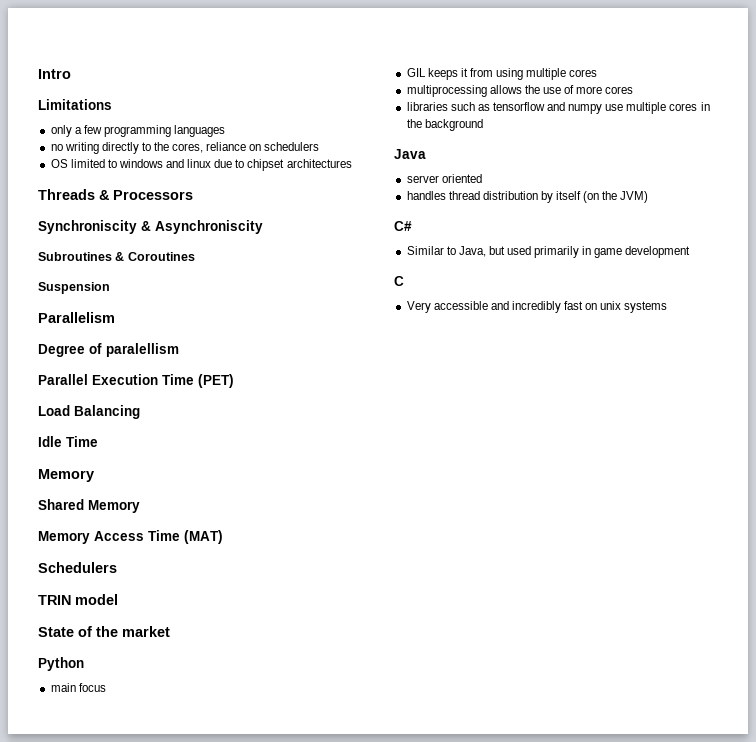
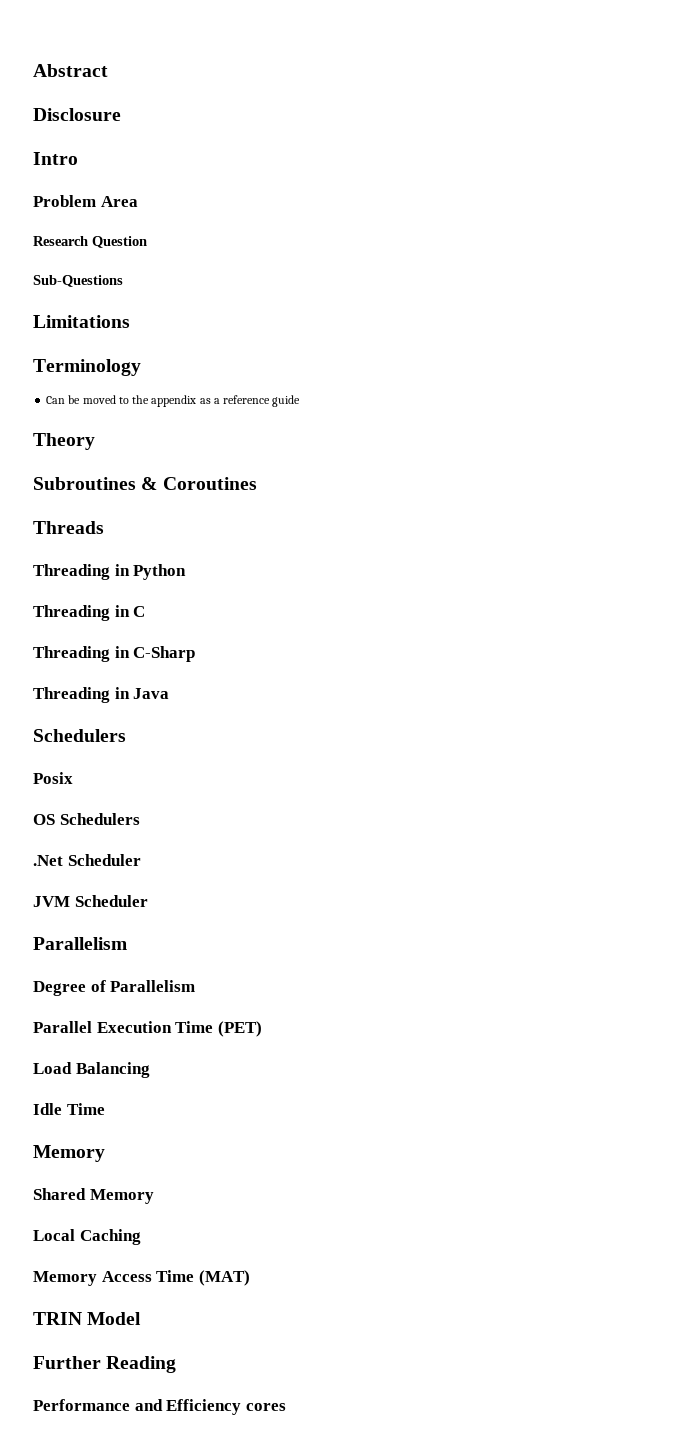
+ Abstract
+ Disclosure
+ Problem Area
+ Research Question
+ Sub-Questions
  Limitations
- only a few programming languages
- no writing directly to the cores, reliance on schedulers
- OS limited to windows and linux due to chipset architectures
- Threads & Processors
- Synchroniscity & Asynchroniscity
+ Terminology
+ Can be moved to the appendix as a reference guide
+ Theory
  Subroutines & Coroutines
- Suspension
+ Threads
+ Threading in Python
+ Threading in C
+ Threading in C-Sharp
+ Threading in Java
+ Schedulers
+ Posix
+ OS Schedulers
+ .Net Scheduler
+ JVM Scheduler
- Degree of paralellism
+ Degree of Parallelism
+ Local Caching
- Schedulers
- TRIN model
- State of the market
- Python
- main focus
- GIL keeps it from using multiple cores
- multiprocessing allows the use of more cores
- libraries such as tensorflow and numpy use multiple cores in the background
- Java
- server oriented
- handles thread distribution by itself (on the JVM)
- C#
- Similar to Java, but used primarily in game development
- C
- Very accessible and incredibly fast on unix systems
+ TRIN Model
+ Further Reading
+ Performance and Efficiency cores

